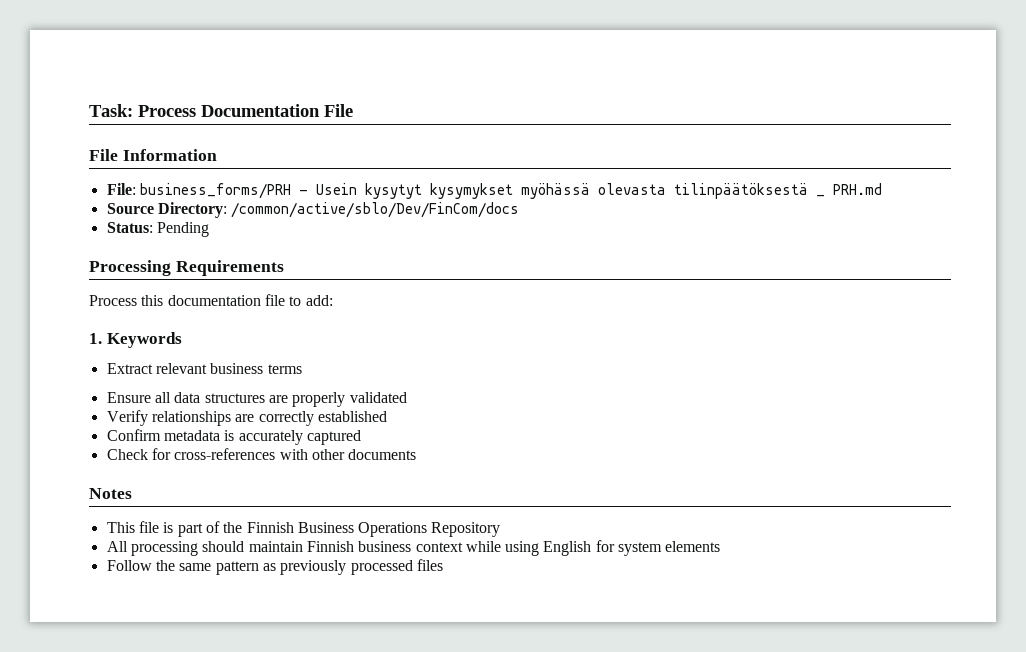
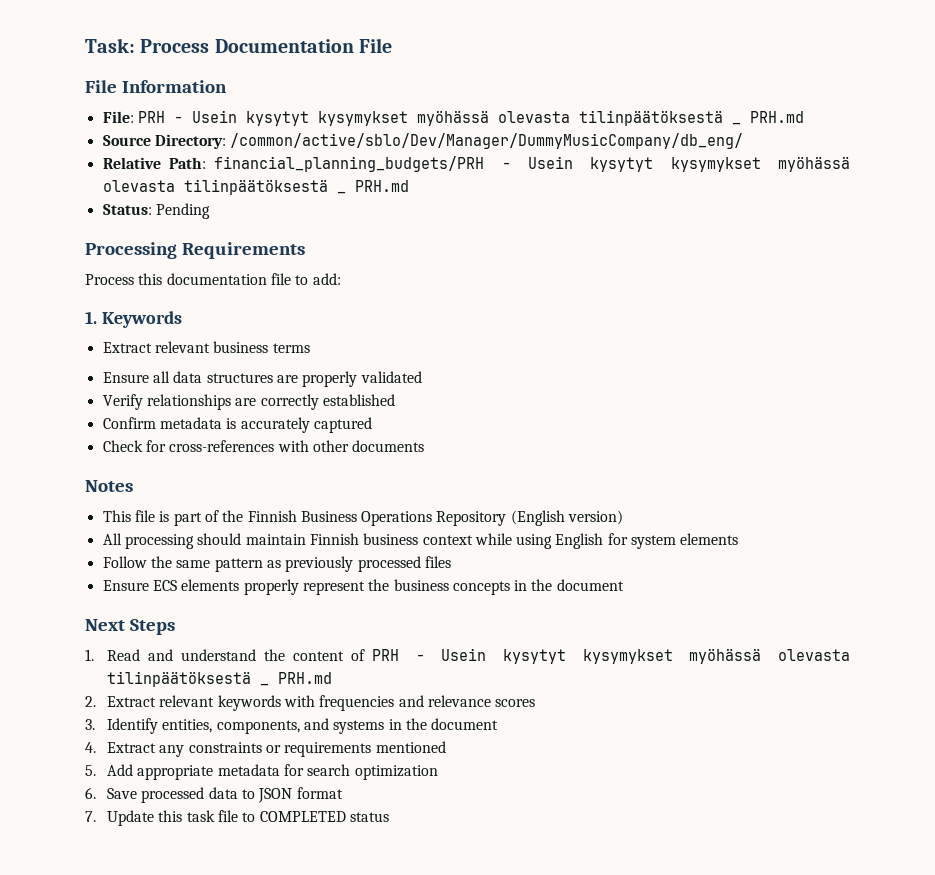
- File: business_forms/PRH - Usein kysytyt kysymykset myöhässä olevasta tilinpäätöksestä _ PRH.md
+ File: PRH - Usein kysytyt kysymykset myöhässä olevasta tilinpäätöksestä _ PRH.md
- Source Directory: /common/active/sblo/Dev/FinCom/docs
+ Source Directory: /common/active/sblo/Dev/Manager/DummyMusicCompany/db_eng/
+ Relative Path: financial_planning_budgets/PRH - Usein kysytyt kysymykset myöhässä olevasta tilinpäätöksestä _ PRH.md
- This file is part of the Finnish Business Operations Repository
+ This file is part of the Finnish Business Operations Repository (English version)
+ Ensure ECS elements properly represent the business concepts in the document
+ Next Steps
+ 1. Read and understand the content of PRH - Usein kysytyt kysymykset myöhässä olevasta tilinpäätöksestä _ PRH.md
+ 2. Extract relevant keywords with frequencies and relevance scores
+ 3. Identify entities, components, and systems in the document
+ 4. Extract any constraints or requirements mentioned
+ 5. Add appropriate metadata for search optimization
+ 6. Save processed data to JSON format
+ 7. Update this task file to COMPLETED status

